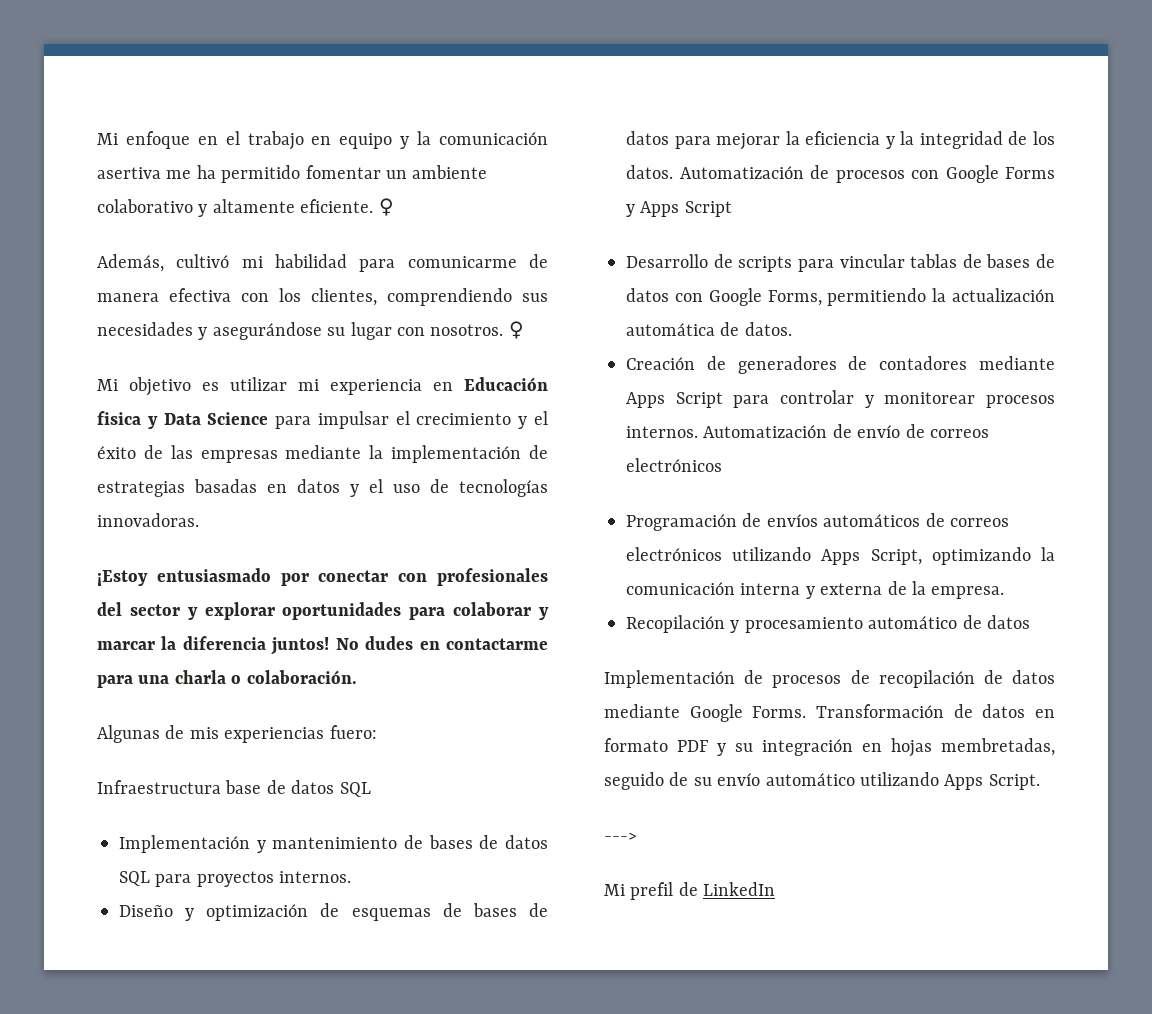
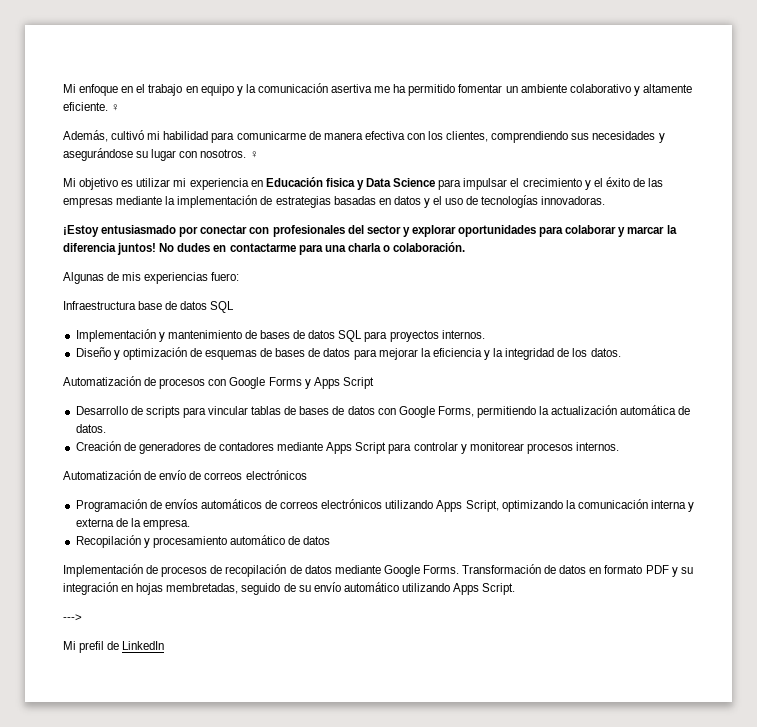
- Diseño y optimización de esquemas de bases de datos para mejorar la eficiencia y la integridad de los datos. Automatización de procesos con Google Forms y Apps Script
+ Diseño y optimización de esquemas de bases de datos para mejorar la eficiencia y la integridad de los datos.
+ Automatización de procesos con Google Forms y Apps Script
- Creación de generadores de contadores mediante Apps Script para controlar y monitorear procesos internos. Automatización de envío de correos electrónicos
+ Creación de generadores de contadores mediante Apps Script para controlar y monitorear procesos internos.
+ Automatización de envío de correos electrónicos

